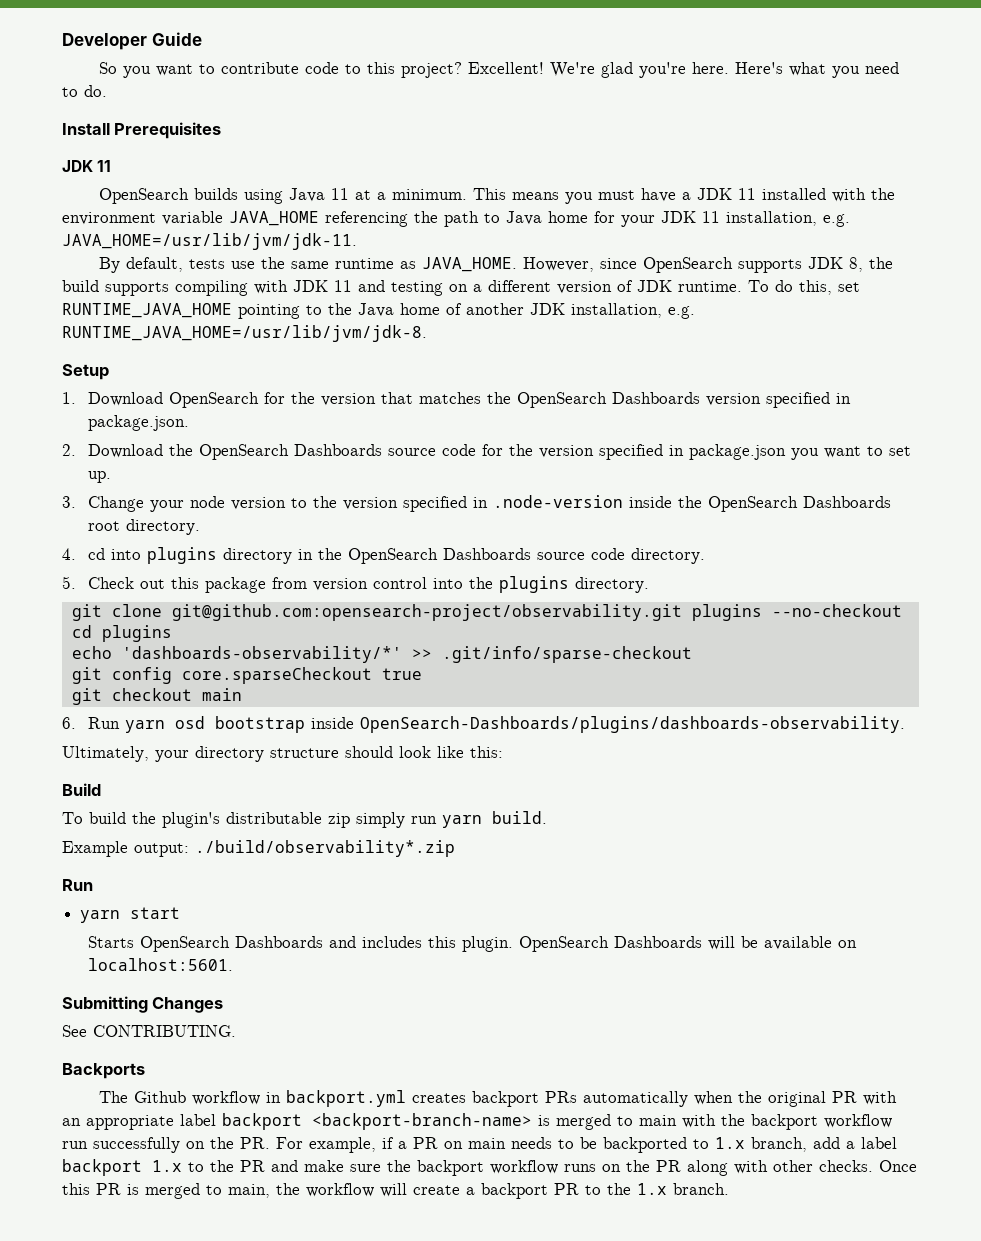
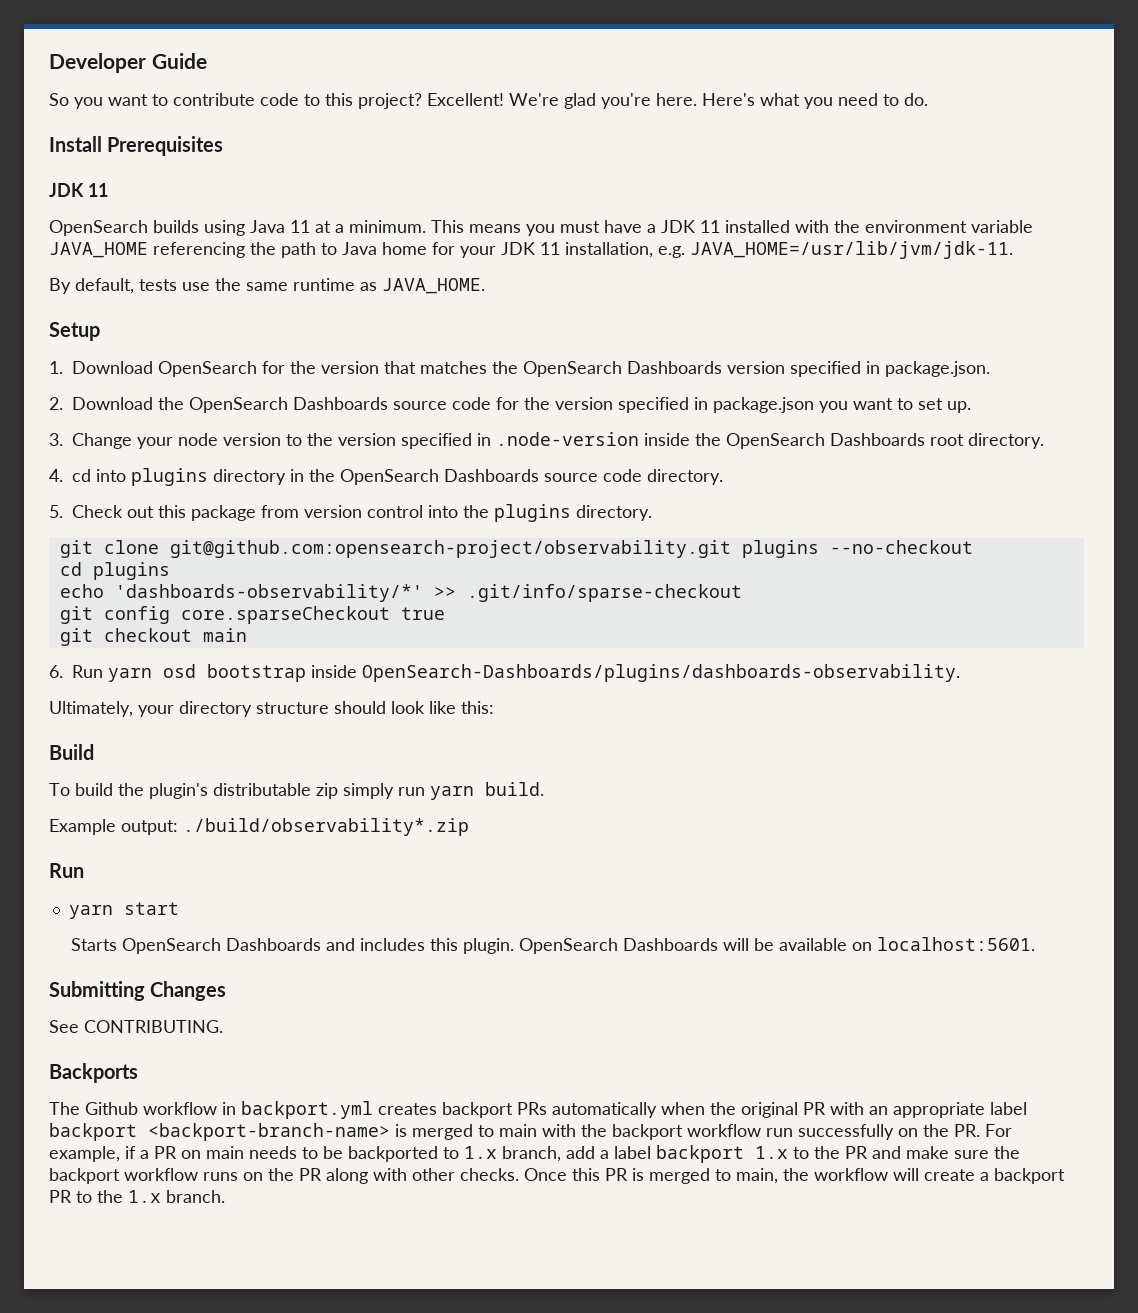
- However, since OpenSearch supports JDK 8, the build supports compiling with JDK 11 and testing on a different version of JDK runtime. To do this, set RUNTIME_JAVA_HOME pointing to the Java home of another JDK installation, e.g. RUNTIME_JAVA_HOME=/usr/lib/jvm/jdk-8.

